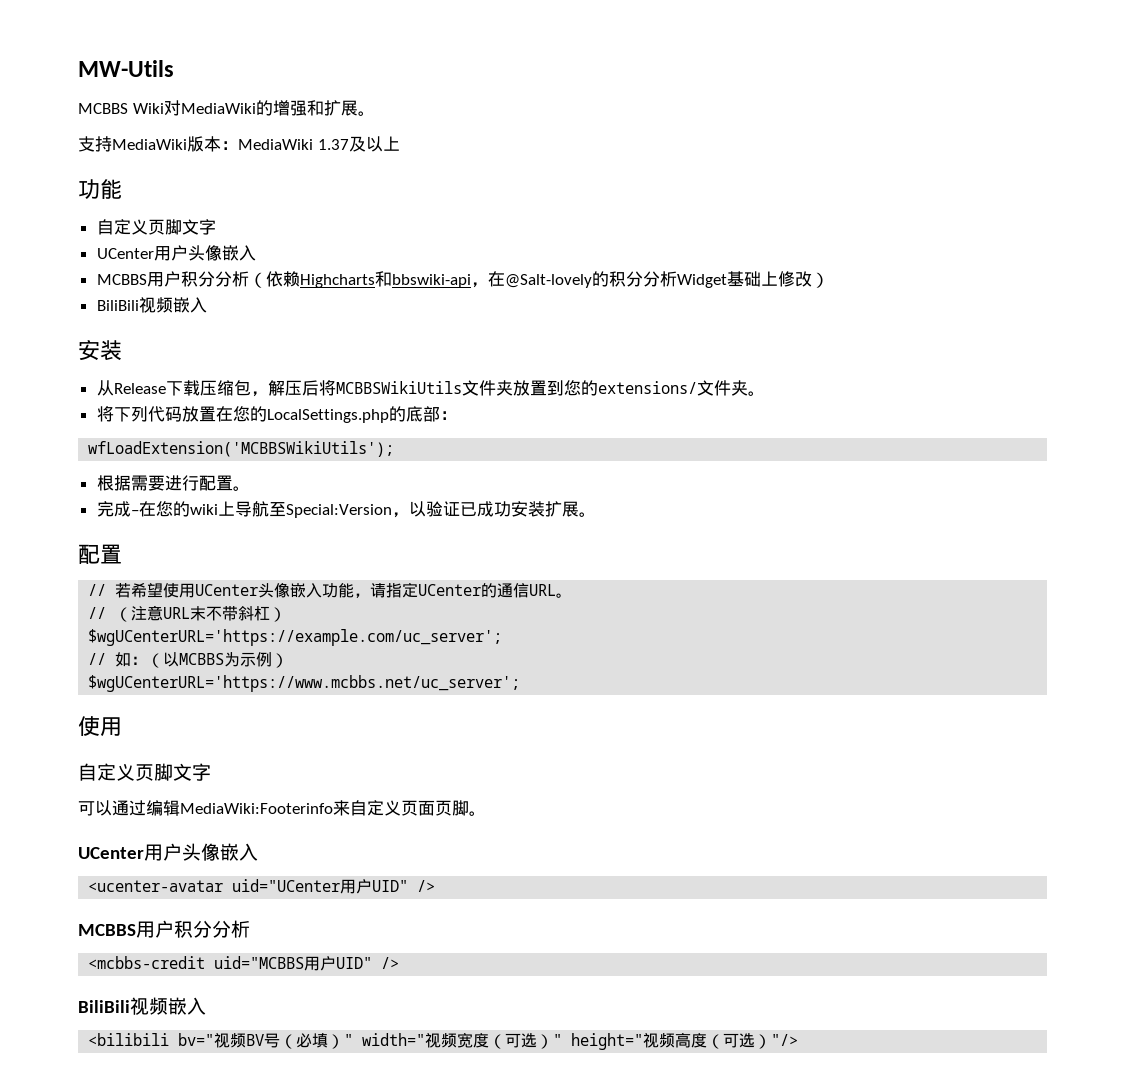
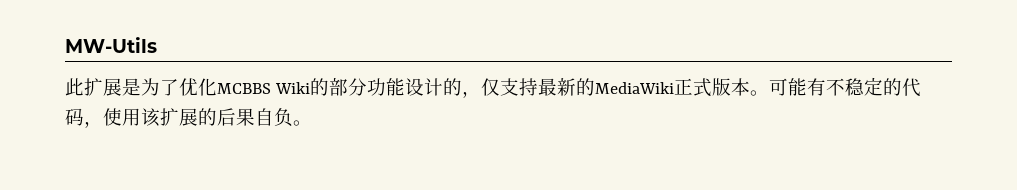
- MCBBS Wiki对MediaWiki的增强和扩展。
- 支持MediaWiki版本：MediaWiki 1.37及以上
- 功能
- 自定义页脚文字
- UCenter用户头像嵌入
- MCBBS用户积分分析（依赖Highcharts和bbswiki-api，在@Salt-lovely的积分分析Widget基础上修改）
- BiliBili视频嵌入
- 安装
- 从Release下载压缩包，解压后将MCBBSWikiUtils文件夹放置到您的extensions/文件夹。
- 将下列代码放置在您的LocalSettings.php的底部：
- wfLoadExtension('MCBBSWikiUtils');
- 根据需要进行配置。
- 完成–在您的wiki上导航至Special:Version，以验证已成功安装扩展。
- 配置
- // 若希望使用UCenter头像嵌入功能，请指定UCenter的通信URL。
- // （注意URL末不带斜杠）
- $wgUCenterURL='https://example.com/uc_server';
- // 如：（以MCBBS为示例）
- $wgUCenterURL='https://www.mcbbs.net/uc_server';
- 使用
- 自定义页脚文字
- 可以通过编辑MediaWiki:Footerinfo来自定义页面页脚。
- UCenter用户头像嵌入
- <ucenter-avatar uid="UCenter用户UID" />
- MCBBS用户积分分析
- <mcbbs-credit uid="MCBBS用户UID" />
- BiliBili视频嵌入
- <bilibili bv="视频BV号（必填）" width="视频宽度（可选）" height="视频高度（可选）"/>
+ 此扩展是为了优化MCBBS Wiki的部分功能设计的，仅支持最新的MediaWiki正式版本。可能有不稳定的代码，使用该扩展的后果自负。

